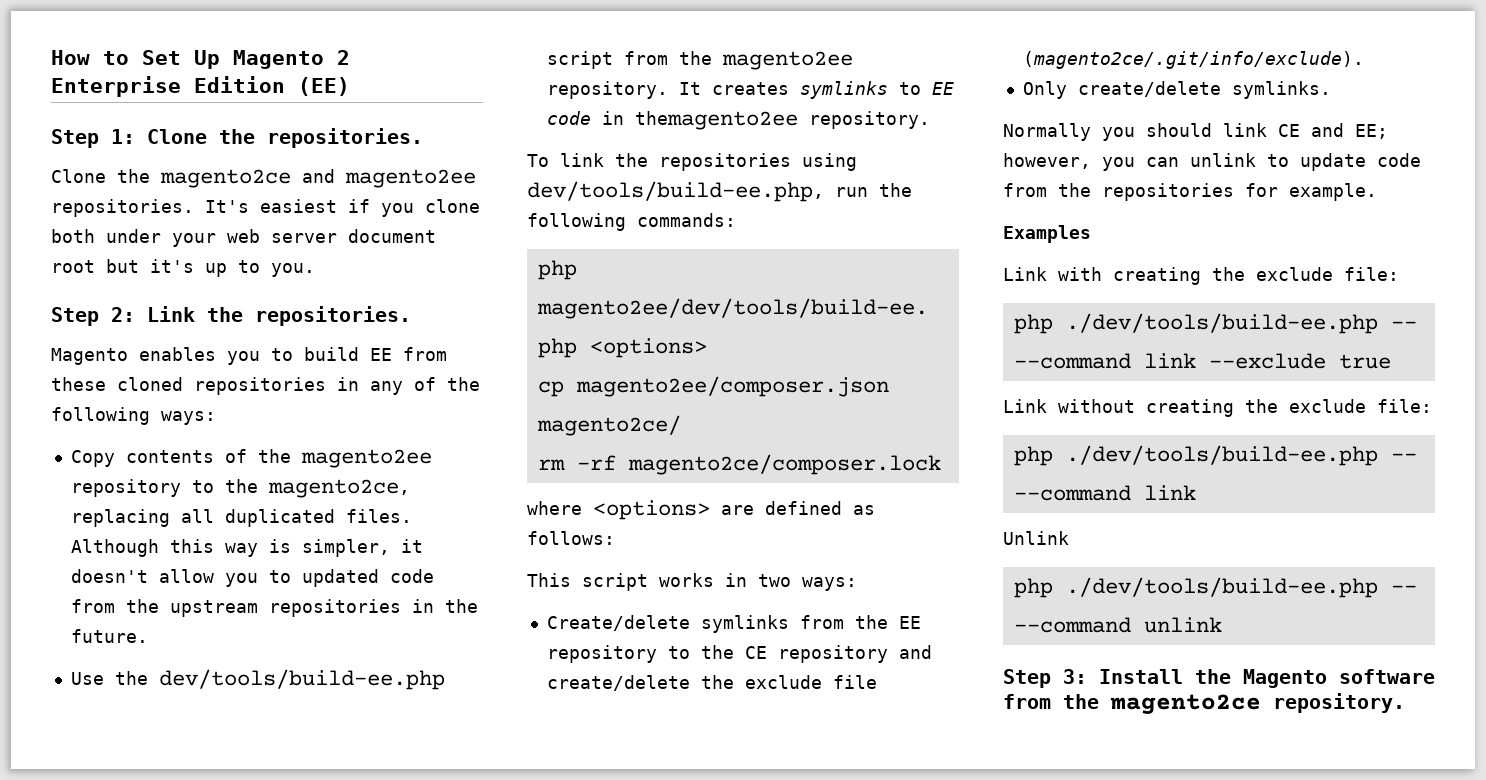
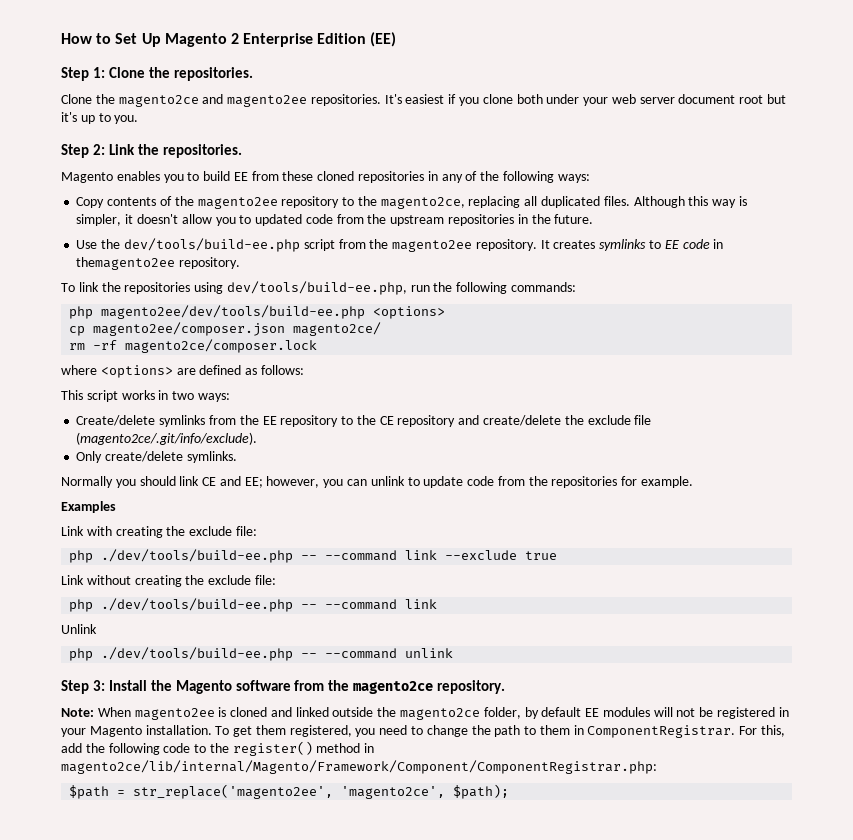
+ Note: When magento2ee is cloned and linked outside the magento2ce folder, by default EE modules will not be registered in your Magento installation. To get them registered, you need to change the path to them in ComponentRegistrar. For this, add the following code to the register() method in magento2ce/lib/internal/Magento/Framework/Component/ComponentRegistrar.php:
+ $path = str_replace('magento2ee', 'magento2ce', $path);

